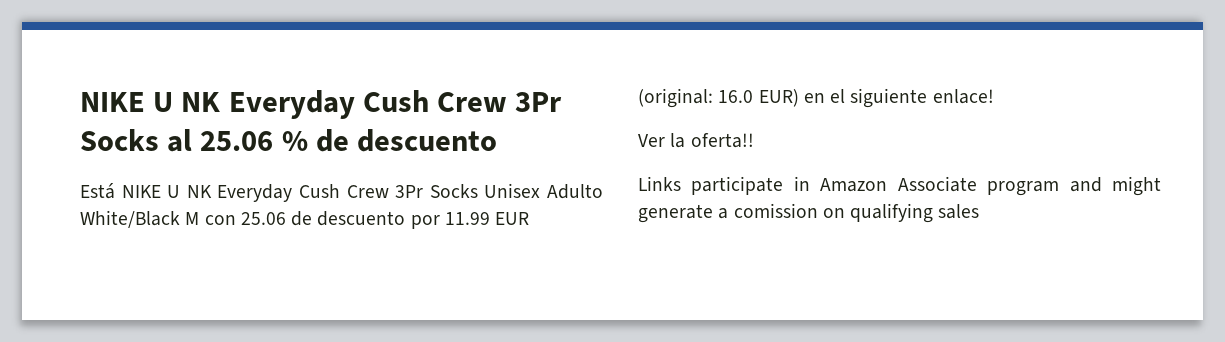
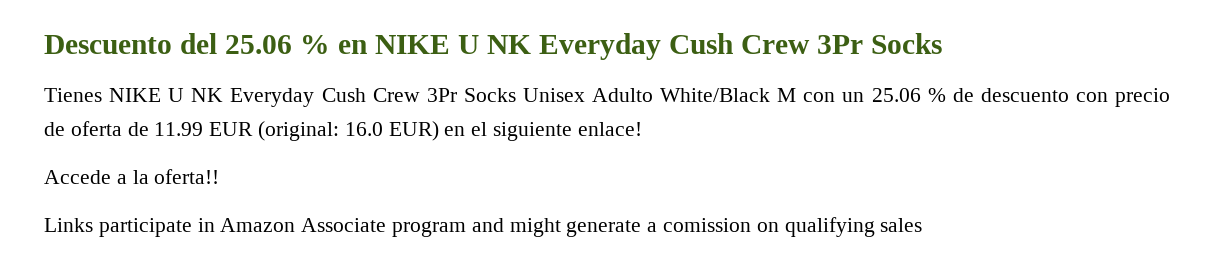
- NIKE U NK Everyday Cush Crew 3Pr Socks al 25.06 % de descuento
- Está NIKE U NK Everyday Cush Crew 3Pr Socks Unisex Adulto White/Black M con 25.06 de descuento por 11.99 EUR (original: 16.0 EUR) en el siguiente enlace!
+ Descuento del 25.06 % en NIKE U NK Everyday Cush Crew 3Pr Socks
+ Tienes NIKE U NK Everyday Cush Crew 3Pr Socks Unisex Adulto White/Black M con un 25.06 % de descuento con precio de oferta de 11.99 EUR (original: 16.0 EUR) en el siguiente enlace!
- Ver la oferta!!
+ Accede a la oferta!!

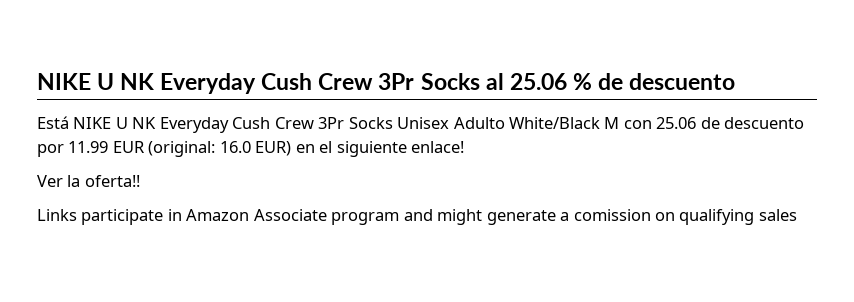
- Descuento del 25.06 % en NIKE U NK Everyday Cush Crew 3Pr Socks
- Tienes NIKE U NK Everyday Cush Crew 3Pr Socks Unisex Adulto White/Black M con un 25.06 % de descuento con precio de oferta de 11.99 EUR (original: 16.0 EUR) en el siguiente enlace!
+ NIKE U NK Everyday Cush Crew 3Pr Socks al 25.06 % de descuento
+ Está NIKE U NK Everyday Cush Crew 3Pr Socks Unisex Adulto White/Black M con 25.06 de descuento por 11.99 EUR (original: 16.0 EUR) en el siguiente enlace!
- Accede a la oferta!!
+ Ver la oferta!!

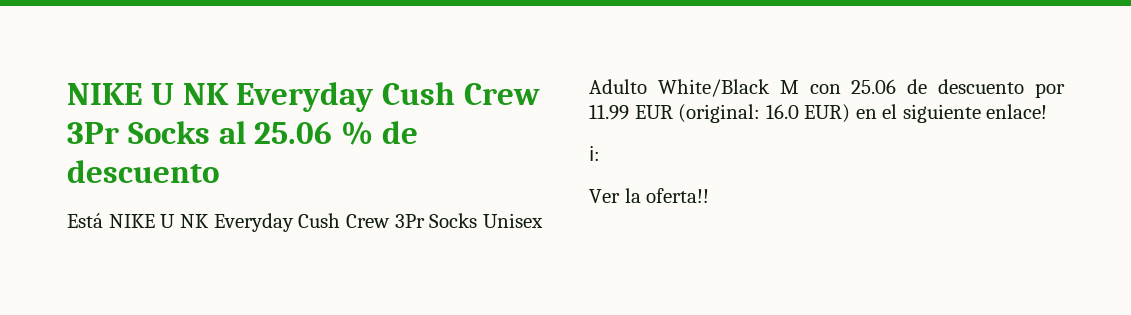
+ ℹ:
- Links participate in Amazon Associate program and might generate a comission on qualifying sales

